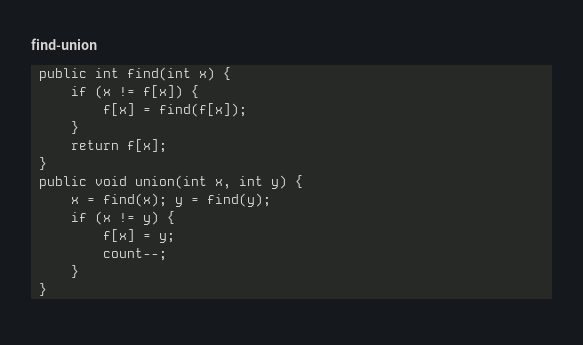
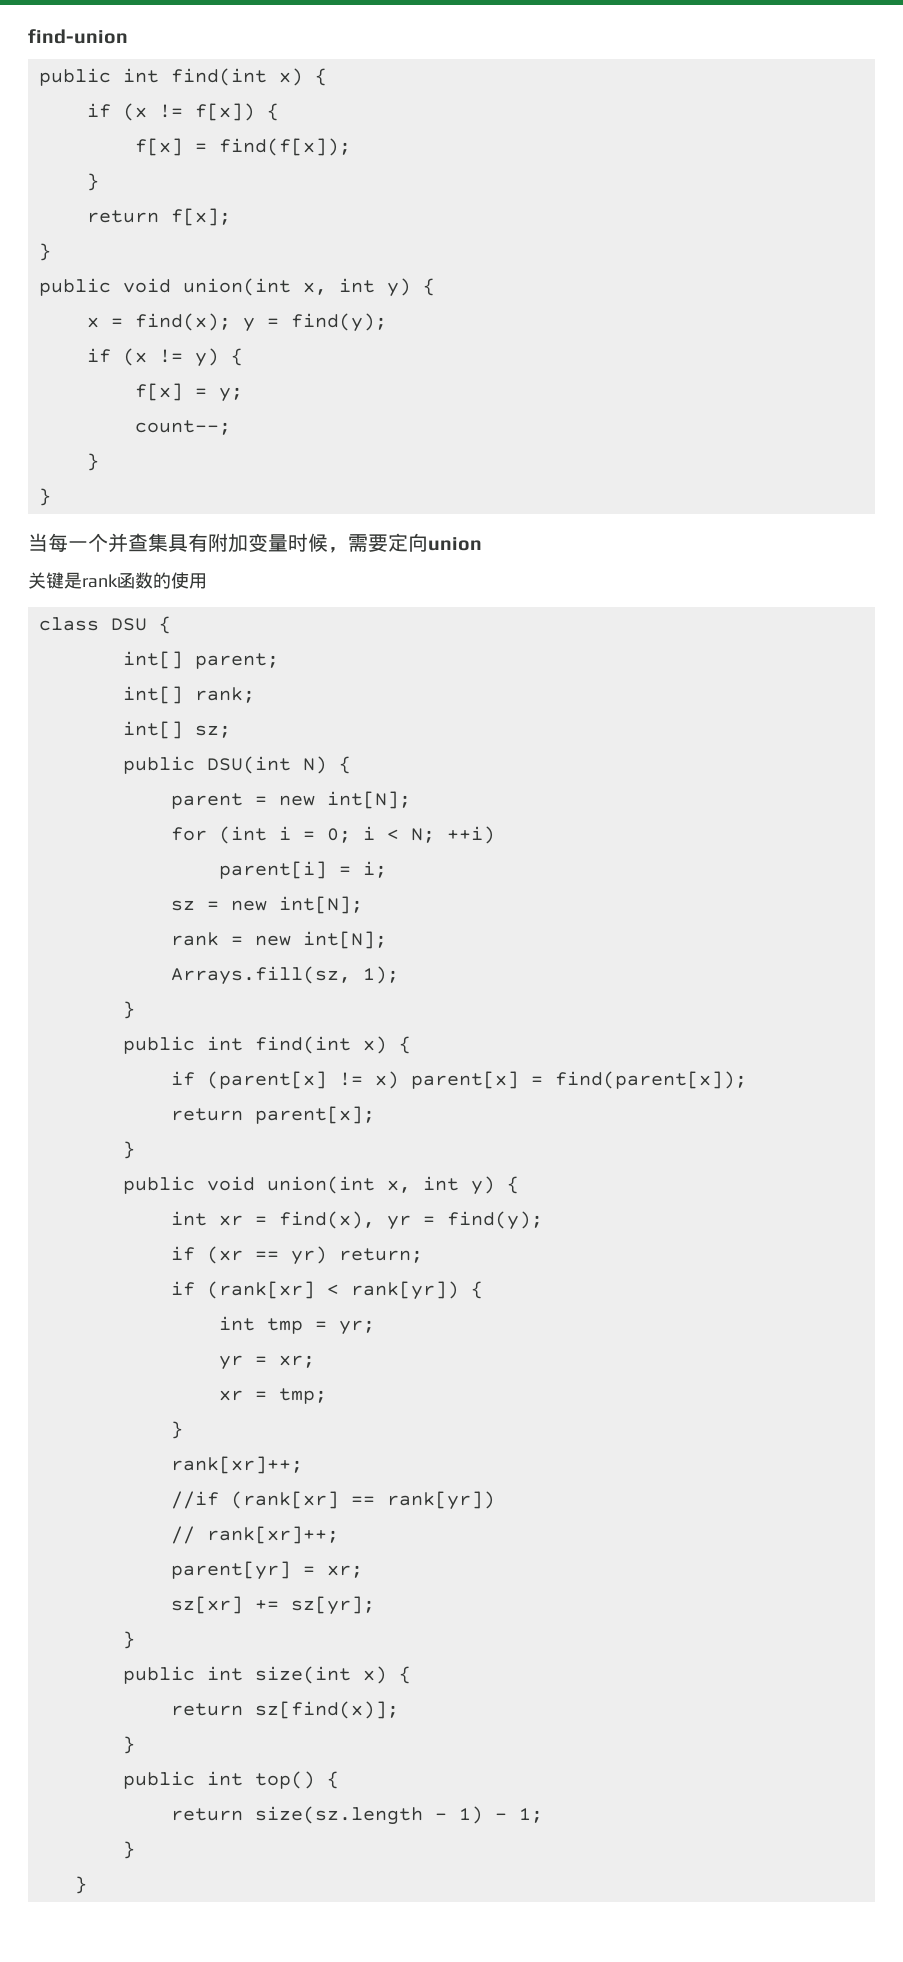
+ 当每一个并查集具有附加变量时候，需要定向union
+ 关键是rank函数的使用
+ class DSU {
+ int[] parent;
+ int[] rank;
+ int[] sz;
+ public DSU(int N) {
+ parent = new int[N];
+ for (int i = 0; i < N; ++i)
+ parent[i] = i;
+ sz = new int[N];
+ rank = new int[N];
+ Arrays.fill(sz, 1);
+ }
+ public int find(int x) {
+ if (parent[x] != x) parent[x] = find(parent[x]);
+ return parent[x];
+ }
+ public void union(int x, int y) {
+ int xr = find(x), yr = find(y);
+ if (xr == yr) return;
+ if (rank[xr] < rank[yr]) {
+ int tmp = yr;
+ yr = xr;
+ xr = tmp;
+ }
+ rank[xr]++;
+ //if (rank[xr] == rank[yr])
+ // rank[xr]++;
+ parent[yr] = xr;
+ sz[xr] += sz[yr];
+ }
+ public int size(int x) {
+ return sz[find(x)];
+ }
+ public int top() {
+ return size(sz.length - 1) - 1;
+ }
+ }

